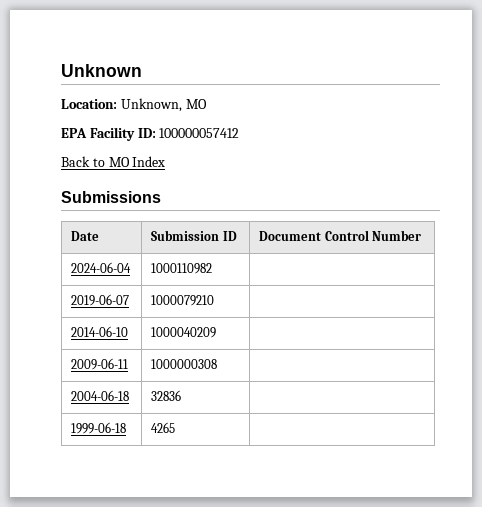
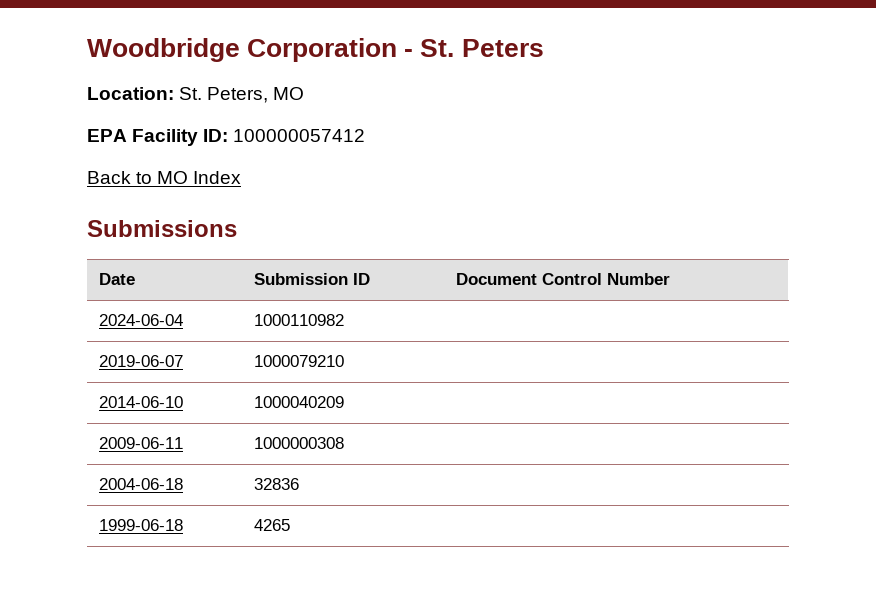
- Unknown
+ Woodbridge Corporation - St. Peters
- Location: Unknown, MO
+ Location: St. Peters, MO

